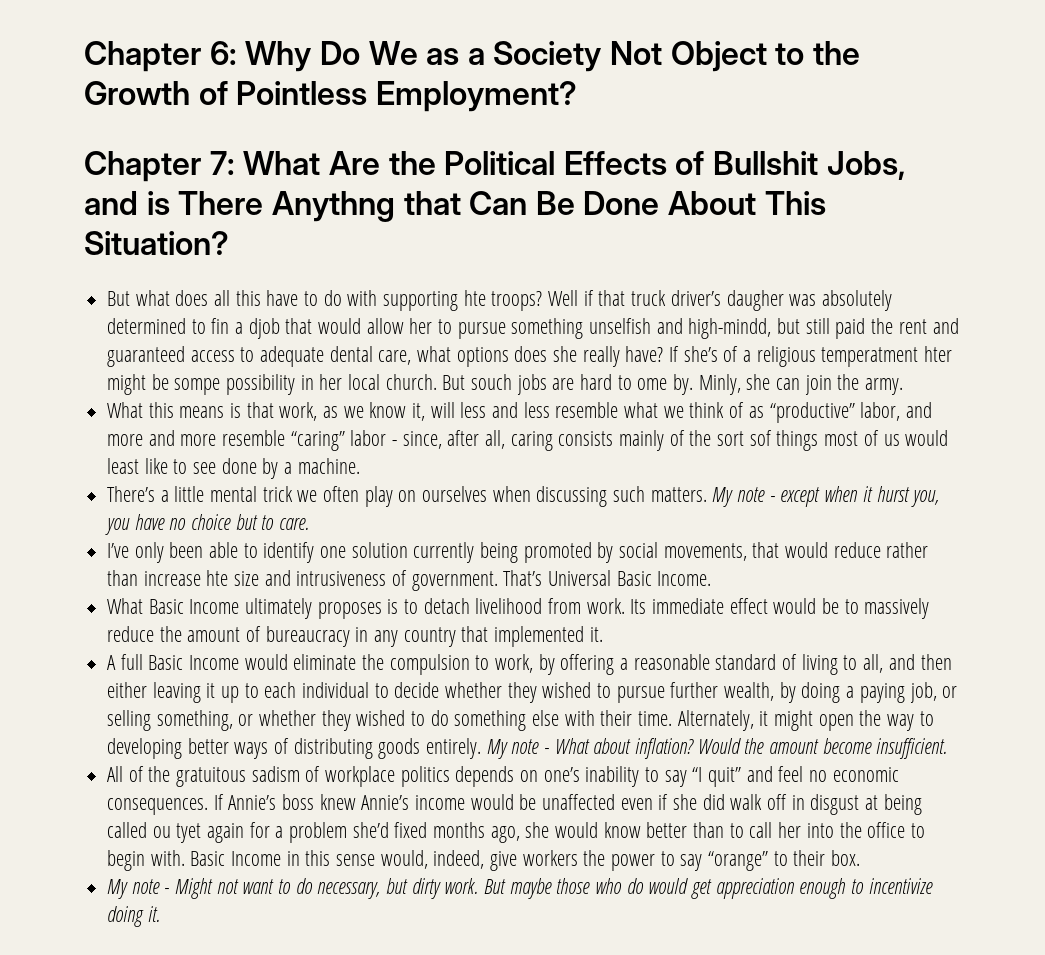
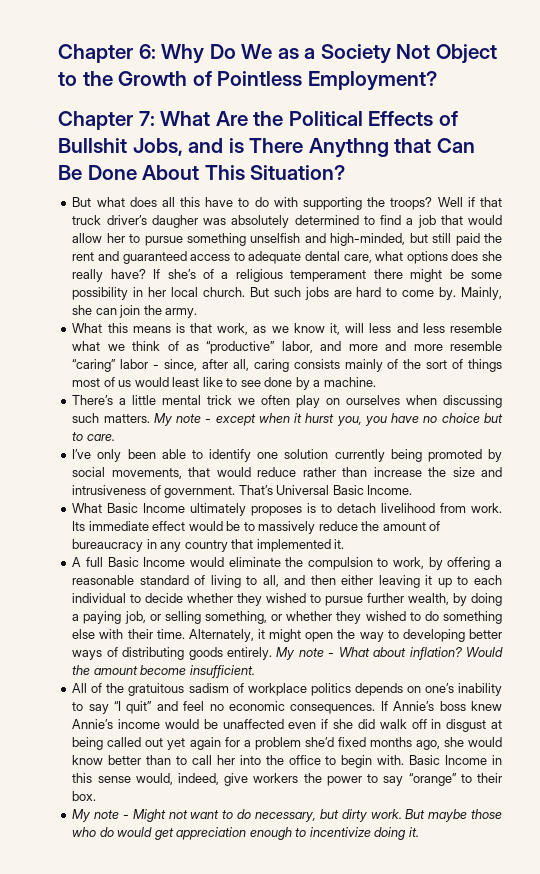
- But what does all this have to do with supporting hte troops?
+ But what does all this have to do with supporting the troops?
- Well if that truck driver’s daugher was absolutely determined to fin a djob that would allow her to pursue something unselfish and high-mindd, but still paid the rent and guaranteed access to adequate dental care, what options does she really have?
+ Well if that truck driver’s daugher was absolutely determined to find a job that would allow her to pursue something unselfish and high-minded, but still paid the rent and guaranteed access to adequate dental care, what options does she really have?
- If she’s of a religious temperatment hter might be sompe possibility in her local church.
+ If she’s of a religious temperament there might be some possibility in her local church.
- But souch jobs are hard to ome by. Minly, she can join the army.
+ But such jobs are hard to come by. Mainly, she can join the army.
- What this means is that work, as we know it, will less and less resemble what we think of as “productive” labor, and more and more resemble “caring” labor - since, after all, caring consists mainly of the sort sof things most of us would least like to see done by a machine.
+ What this means is that work, as we know it, will less and less resemble what we think of as “productive” labor, and more and more resemble “caring” labor - since, after all, caring consists mainly of the sort of things most of us would least like to see done by a machine.
- I’ve only been able to identify one solution currently being promoted by social movements, that would reduce rather than increase hte size and intrusiveness of government.
+ I’ve only been able to identify one solution currently being promoted by social movements, that would reduce rather than increase the size and intrusiveness of government.
- If Annie’s boss knew Annie’s income would be unaffected even if she did walk off in disgust at being called ou tyet again for a problem she’d fixed months ago, she would know better than to call her into the office to begin with.
+ If Annie’s boss knew Annie’s income would be unaffected even if she did walk off in disgust at being called out yet again for a problem she’d fixed months ago, she would know better than to call her into the office to begin with.

